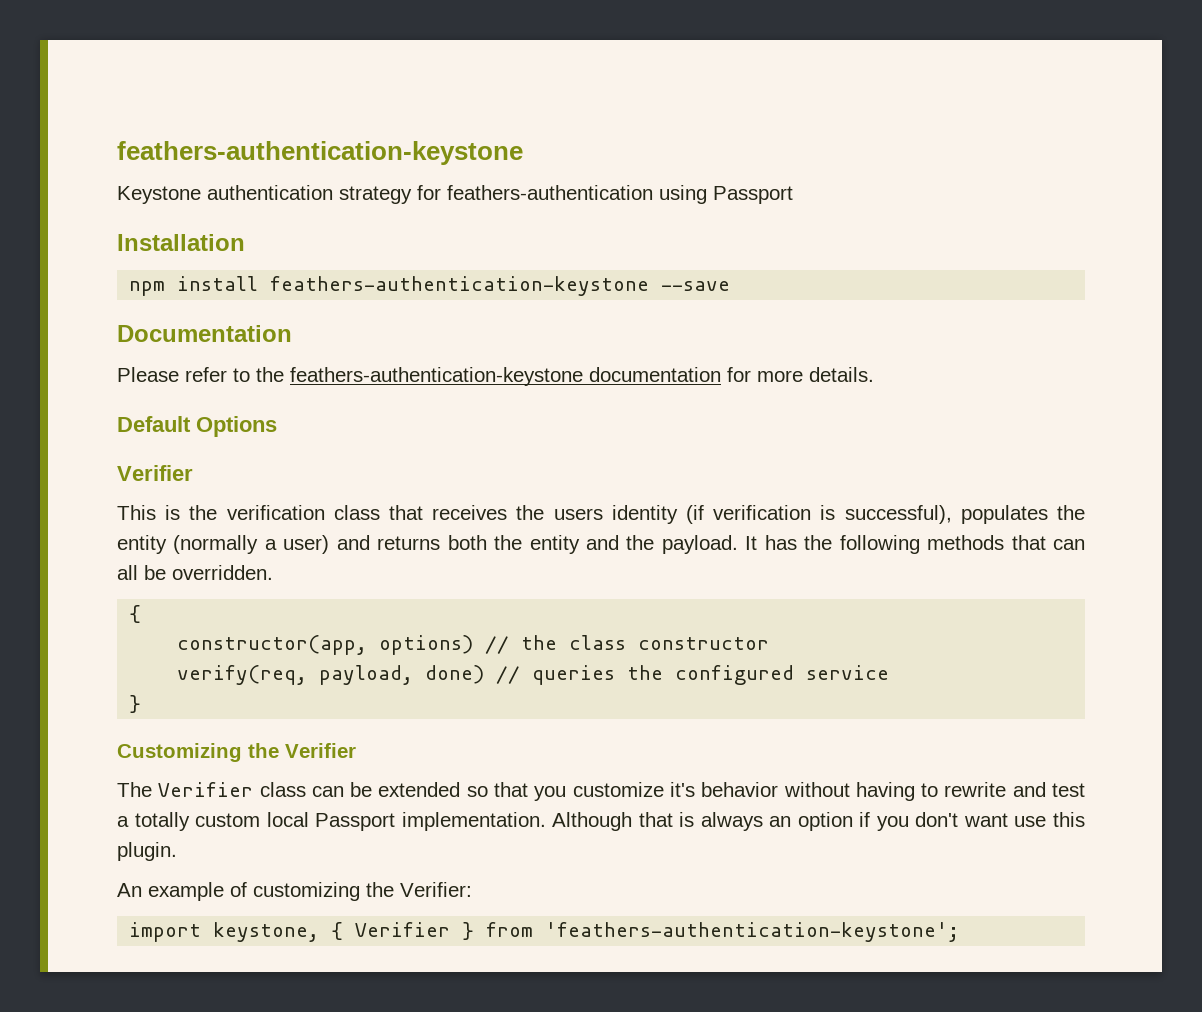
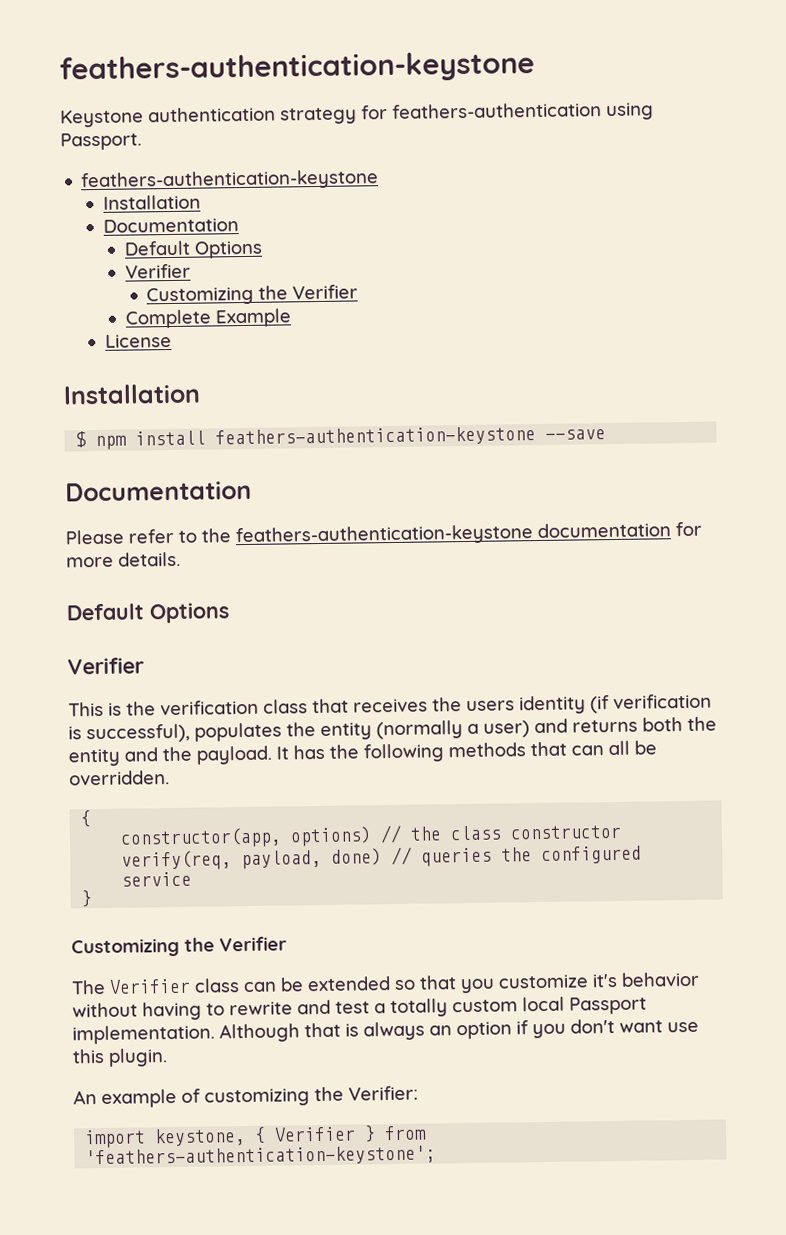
- Keystone authentication strategy for feathers-authentication using Passport
+ Keystone authentication strategy for feathers-authentication using Passport.
+ feathers-authentication-keystone
  Installation
- npm install feathers-authentication-keystone --save
+ Documentation
+ Default Options
+ Verifier
+ Customizing the Verifier
+ Complete Example
+ License
+ Installation
+ $ npm install feathers-authentication-keystone --save

